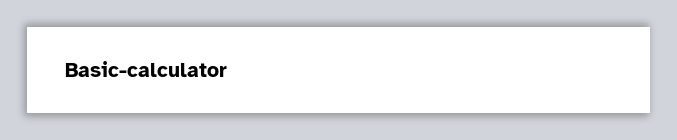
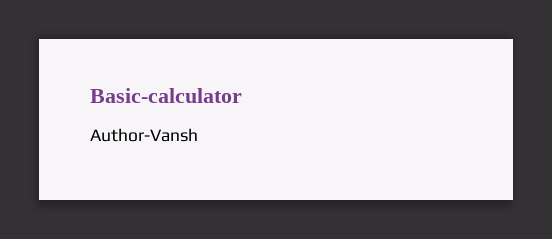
+ Author-Vansh

